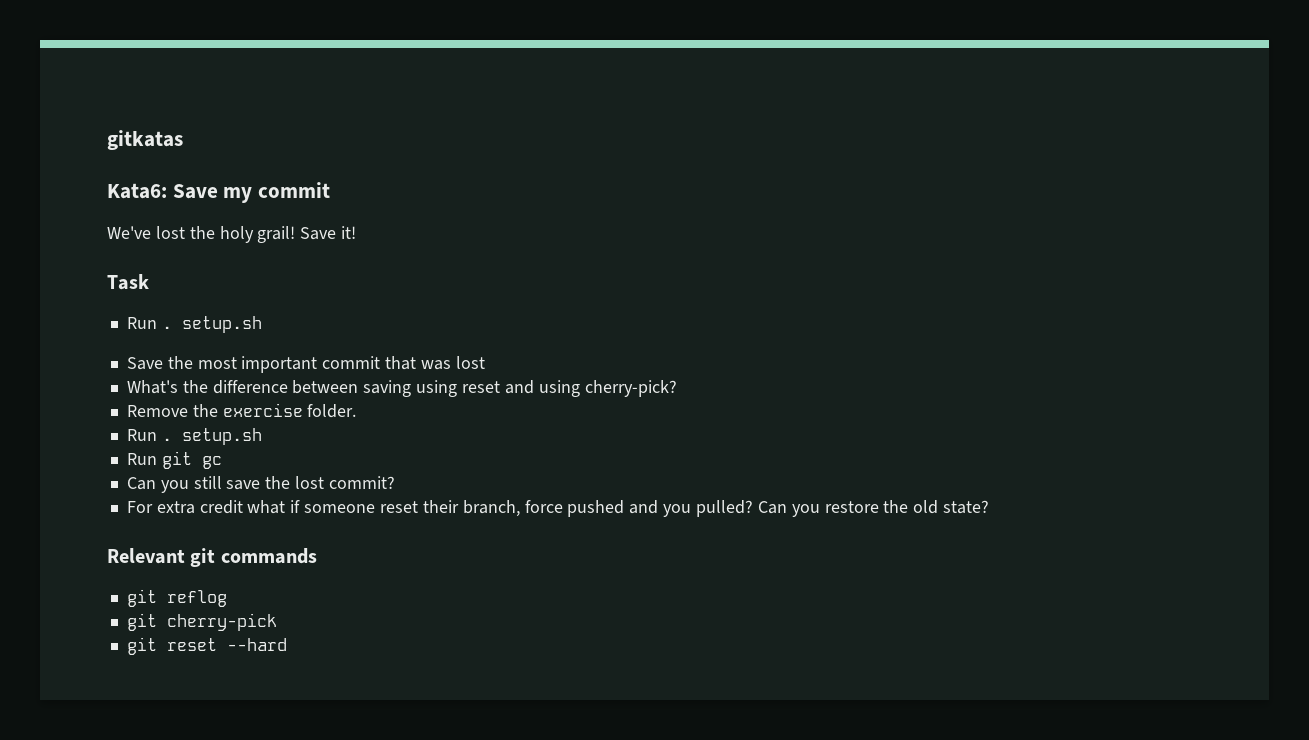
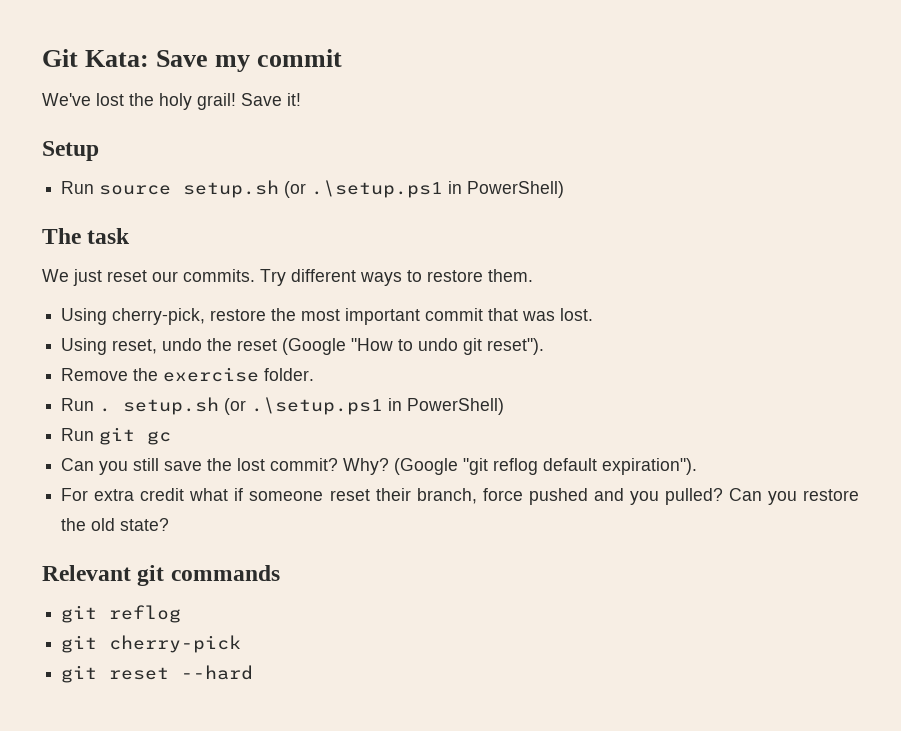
- gitkatas
- Kata6: Save my commit
+ Git Kata: Save my commit
- Task
- Run . setup.sh
- Save the most important commit that was lost
- What's the difference between saving using reset and using cherry-pick?
+ Setup
+ Run source setup.sh (or .\setup.ps1 in PowerShell)
+ The task
+ We just reset our commits. Try different ways to restore them.
+ Using cherry-pick, restore the most important commit that was lost.
+ Using reset, undo the reset (Google "How to undo git reset").
  Remove the exercise folder.
- Run . setup.sh
+ Run . setup.sh (or .\setup.ps1 in PowerShell)
+ Why? (Google "git reflog default expiration").

